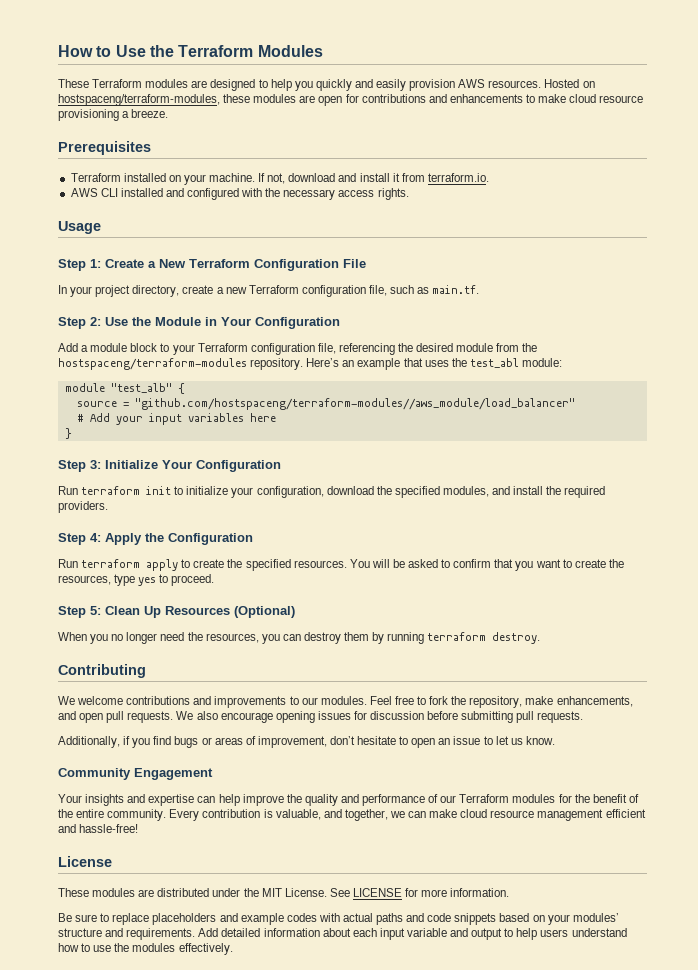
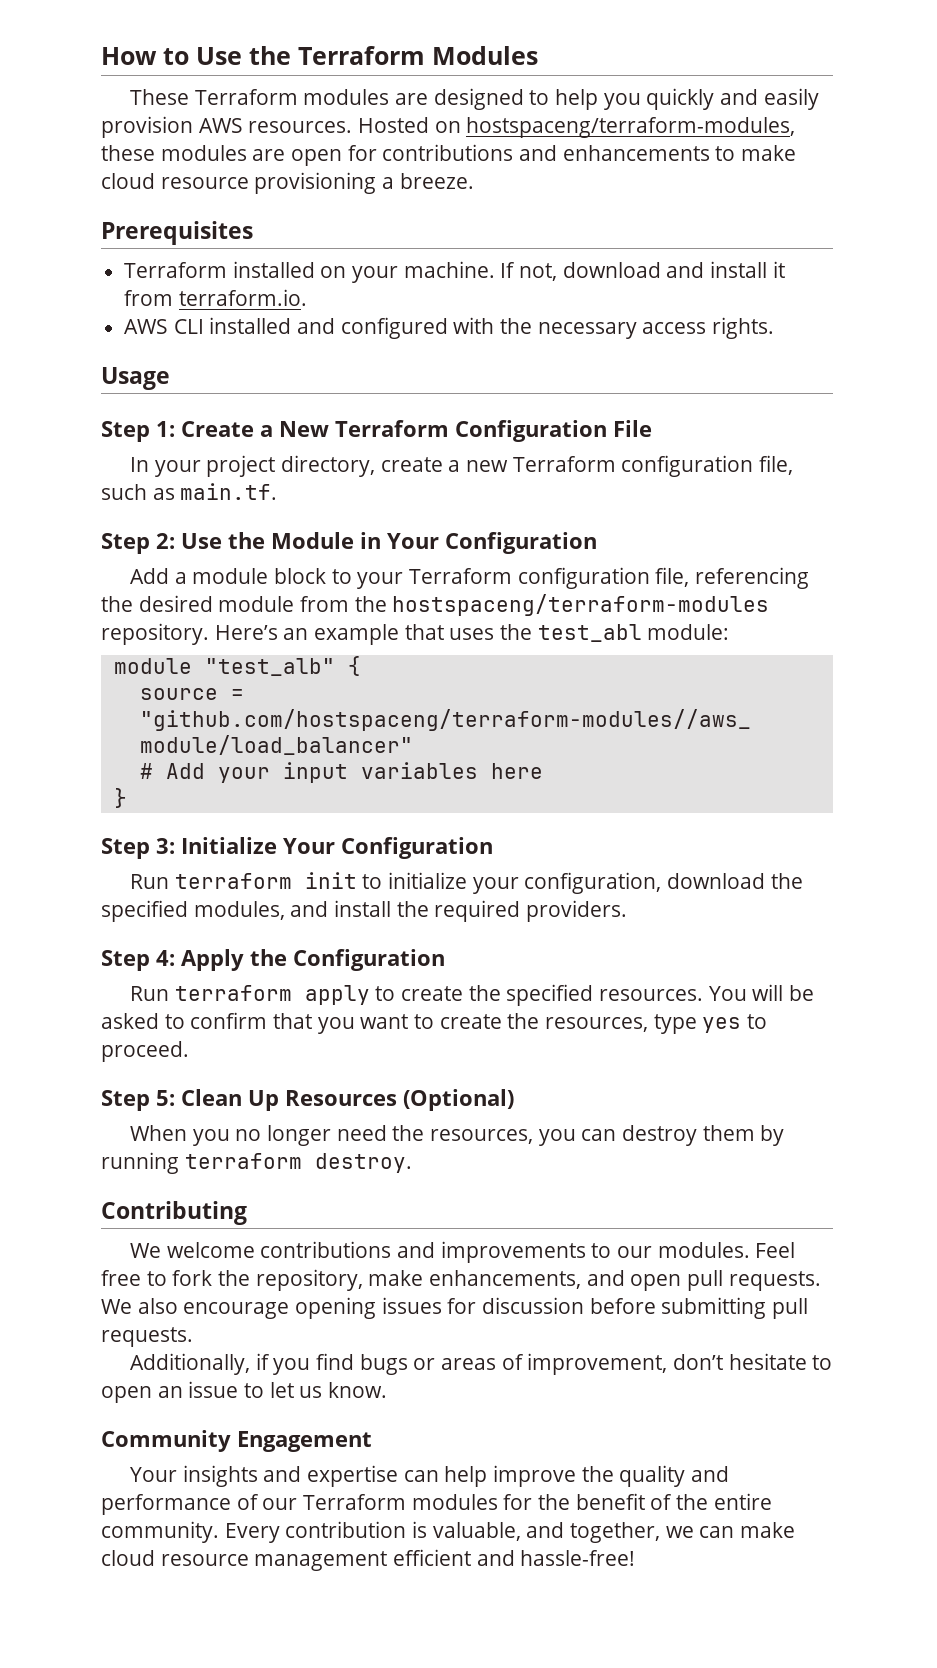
- License
- These modules are distributed under the MIT License. See LICENSE for more information.
- Be sure to replace placeholders and example codes with actual paths and code snippets based on your modules’ structure and requirements. Add detailed information about each input variable and output to help users understand how to use the modules effectively.

